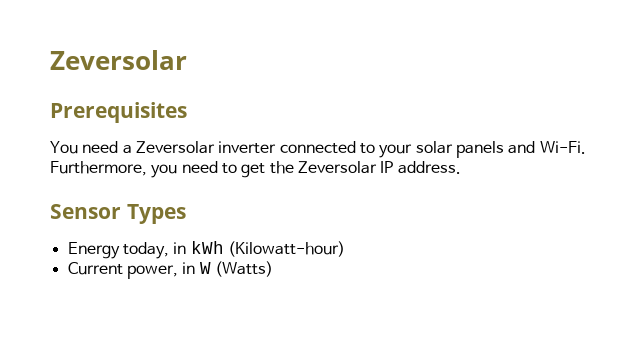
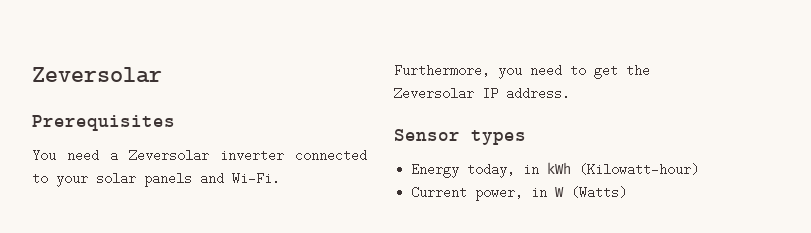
- Sensor Types
+ Sensor types

